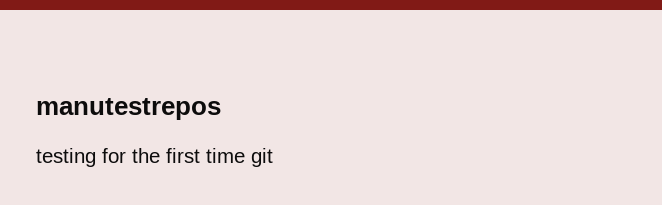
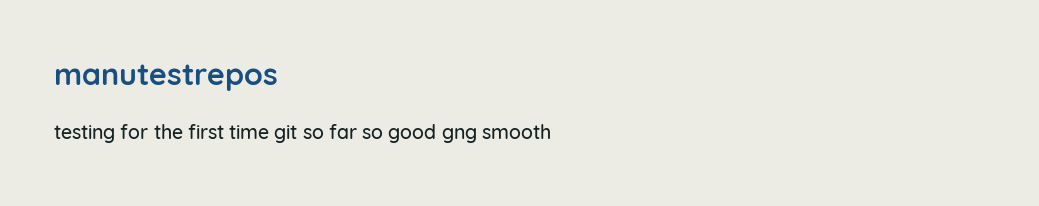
- testing for the first time git
+ testing for the first time git so far so good gng smooth

